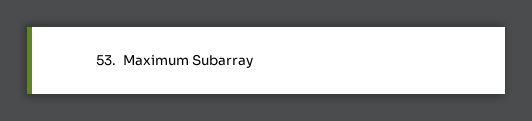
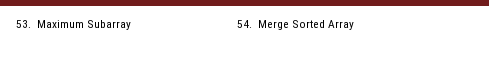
+ 54. Merge Sorted Array

